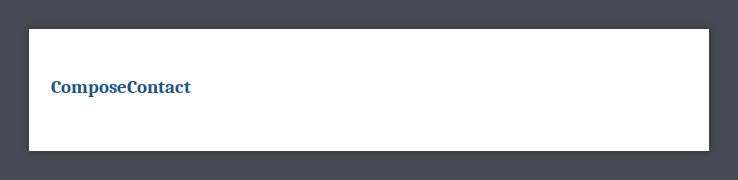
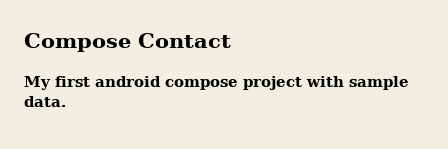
- ComposeContact
+ Compose Contact
+ My first android compose project with sample data.

